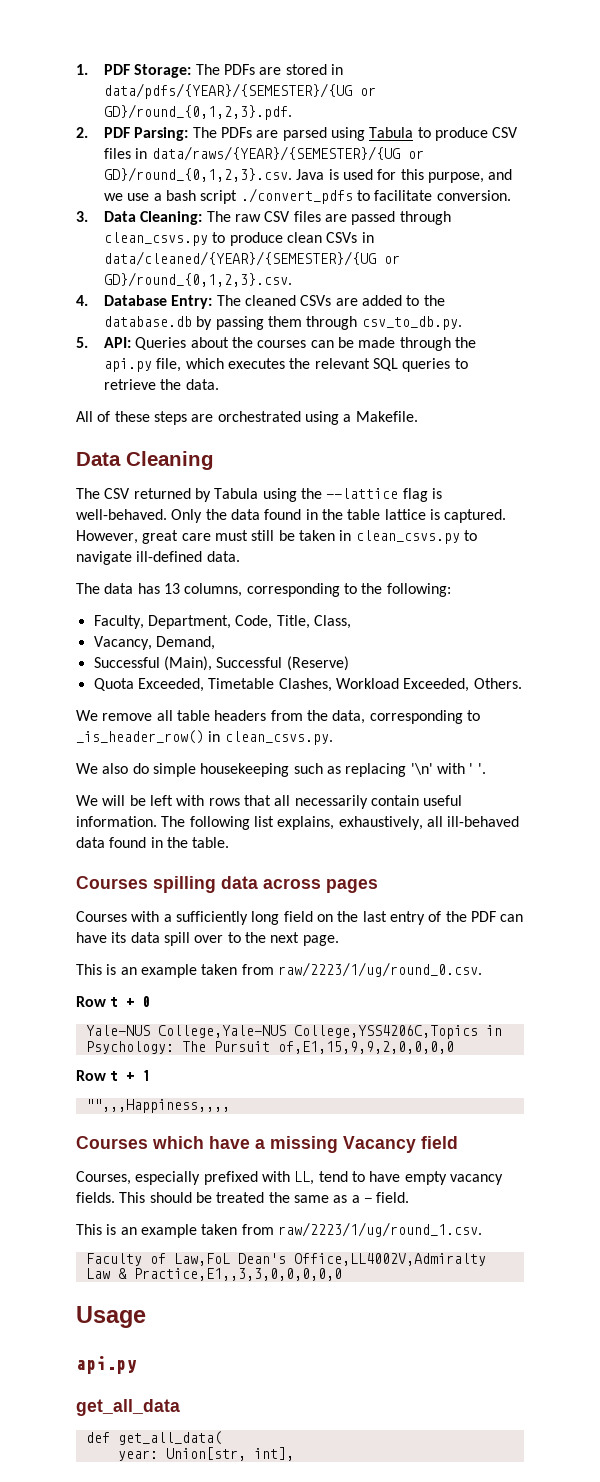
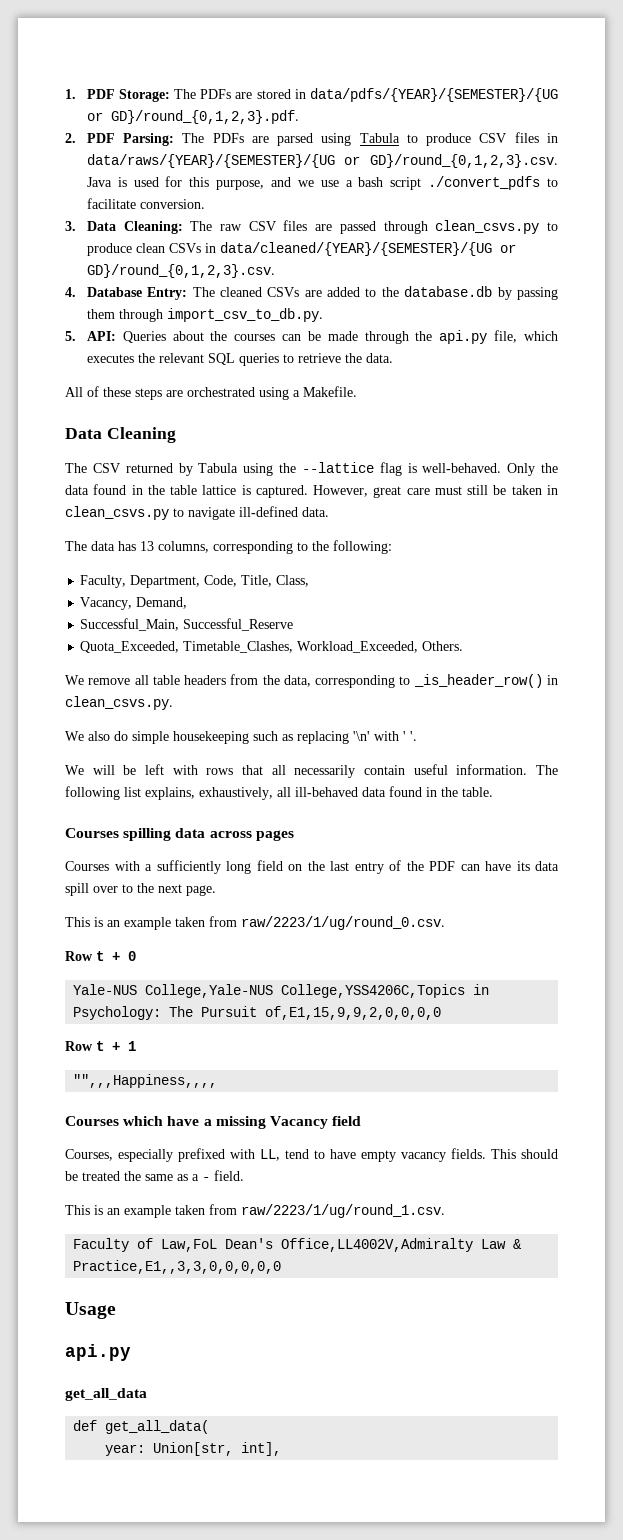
- 4. Database Entry: The cleaned CSVs are added to the database.db by passing them through csv_to_db.py.
+ 4. Database Entry: The cleaned CSVs are added to the database.db by passing them through import_csv_to_db.py.
- Successful (Main), Successful (Reserve)
- Quota Exceeded, Timetable Clashes, Workload Exceeded, Others.
+ Successful_Main, Successful_Reserve
+ Quota_Exceeded, Timetable_Clashes, Workload_Exceeded, Others.

